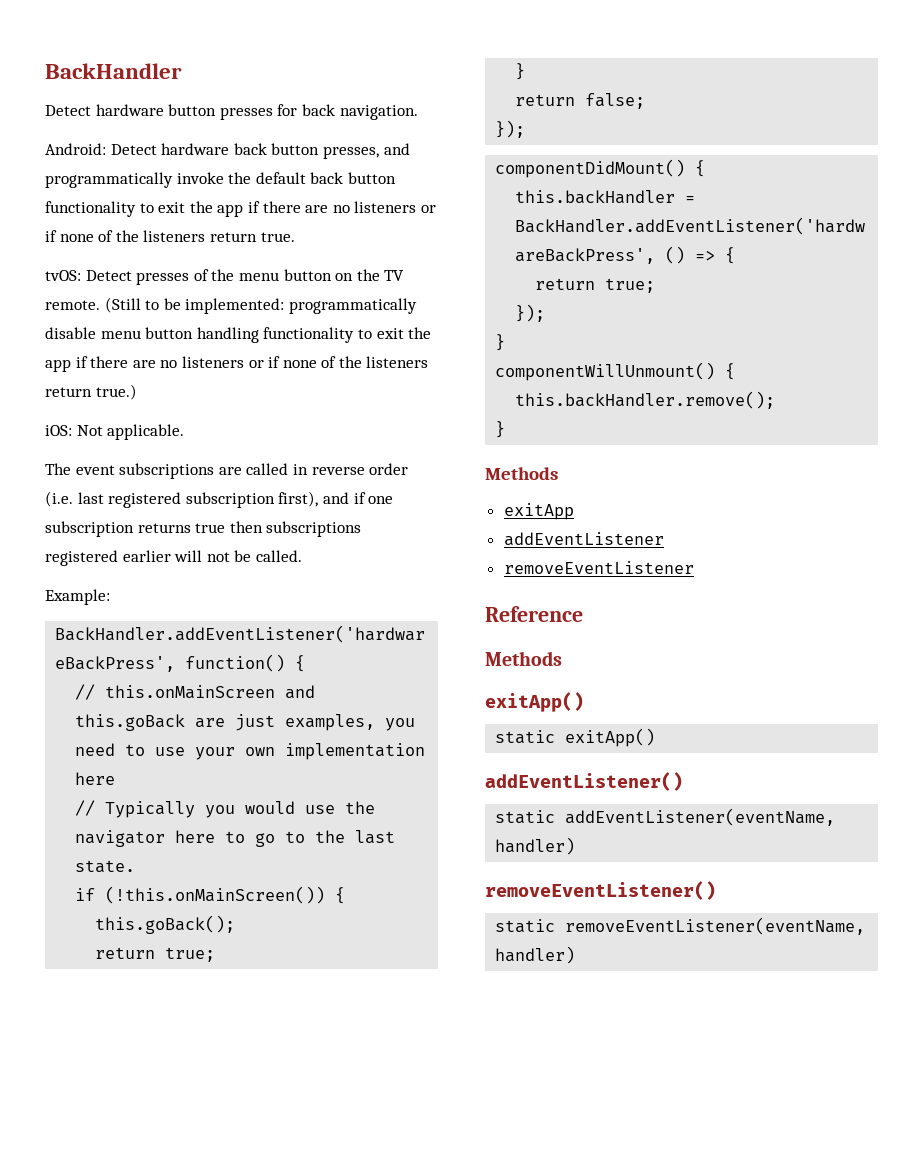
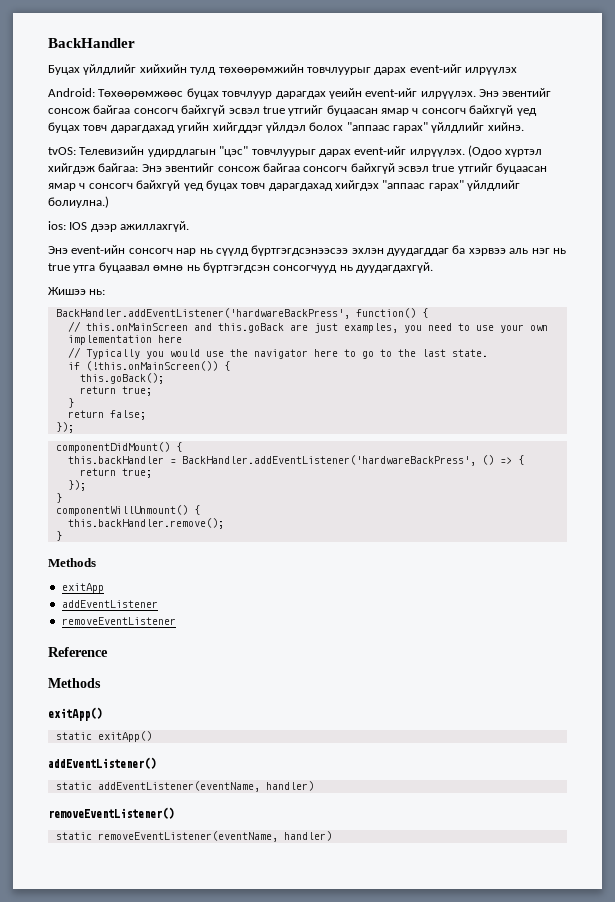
- Detect hardware button presses for back navigation.
- Android: Detect hardware back button presses, and programmatically invoke the default back button functionality to exit the app if there are no listeners or if none of the listeners return true.
- tvOS: Detect presses of the menu button on the TV remote. (Still to be implemented: programmatically disable menu button handling functionality to exit the app if there are no listeners or if none of the listeners return true.)
- iOS: Not applicable.
- The event subscriptions are called in reverse order (i.e. last registered subscription first), and if one subscription returns true then subscriptions registered earlier will not be called.
- Example:
+ Буцах үйлдлийг хийхийн тулд төхөөрөмжийн товчлуурыг дарах event-ийг илрүүлэх
+ Android: Төхөөрөмжөөс буцах товчлуур дарагдах үеийн event-ийг илрүүлэх. Энэ эвентийг сонсож байгаа сонсогч байхгүй эсвэл true утгийг буцаасан ямар ч сонсогч байхгүй үед буцах товч дарагдахад угийн хийгддэг үйлдэл болох "аппаас гарах" үйлдлийг хийнэ.
+ tvOS: Телевизийн удирдлагын "цэс" товчлуурыг дарах event-ийг илрүүлэх. (Одоо хүртэл хийгдэж байгаа: Энэ эвентийг сонсож байгаа сонсогч байхгүй эсвэл true утгийг буцаасан ямар ч сонсогч байхгүй үед буцах товч дарагдахад хийгдэх "аппаас гарах" үйлдлийг болиулна.)
+ ios: IOS дээр ажиллахгүй.
+ Энэ event-ийн сонсогч нар нь сүүлд бүртгэгдсэнээсээ эхлэн дуудагддаг ба хэрвээ аль нэг нь true утга буцаавал өмнө нь бүртгэгдсэн сонсогчууд нь дуудагдахгүй.
+ Жишээ нь:

